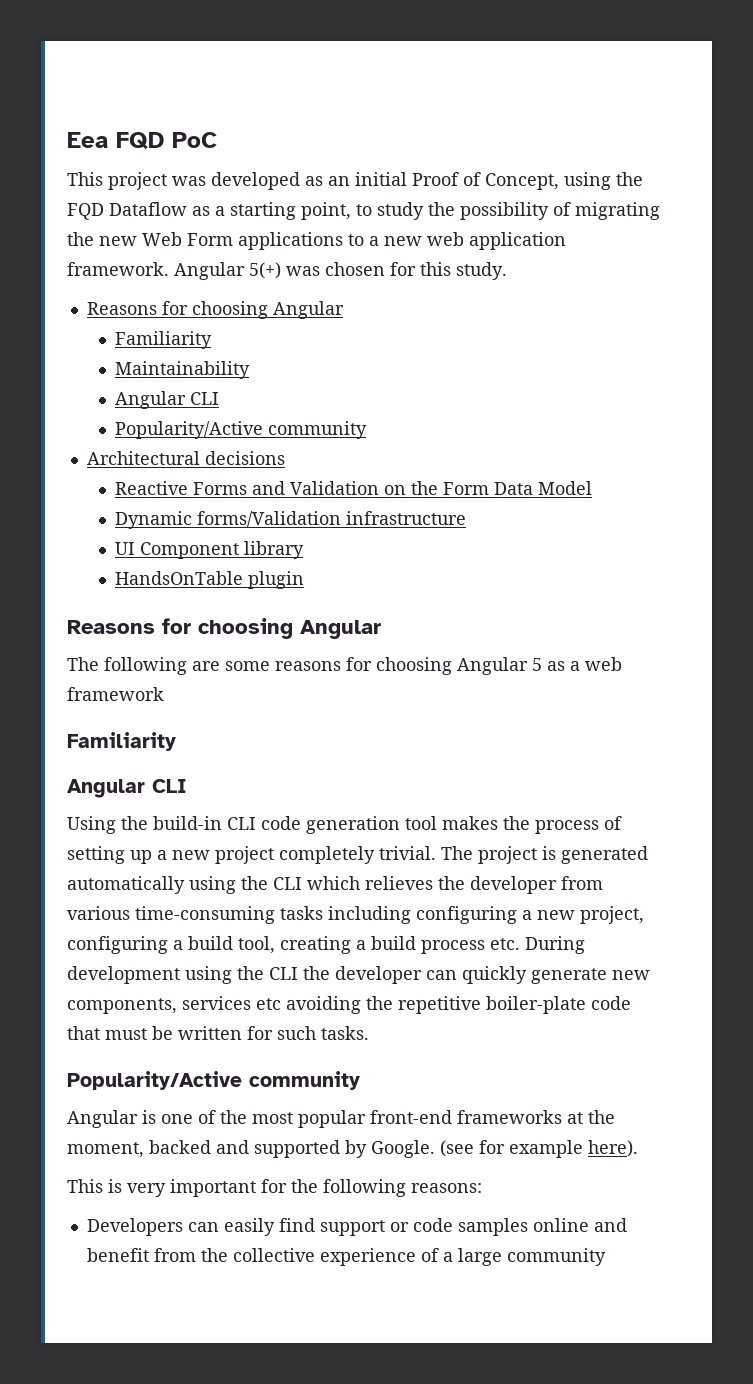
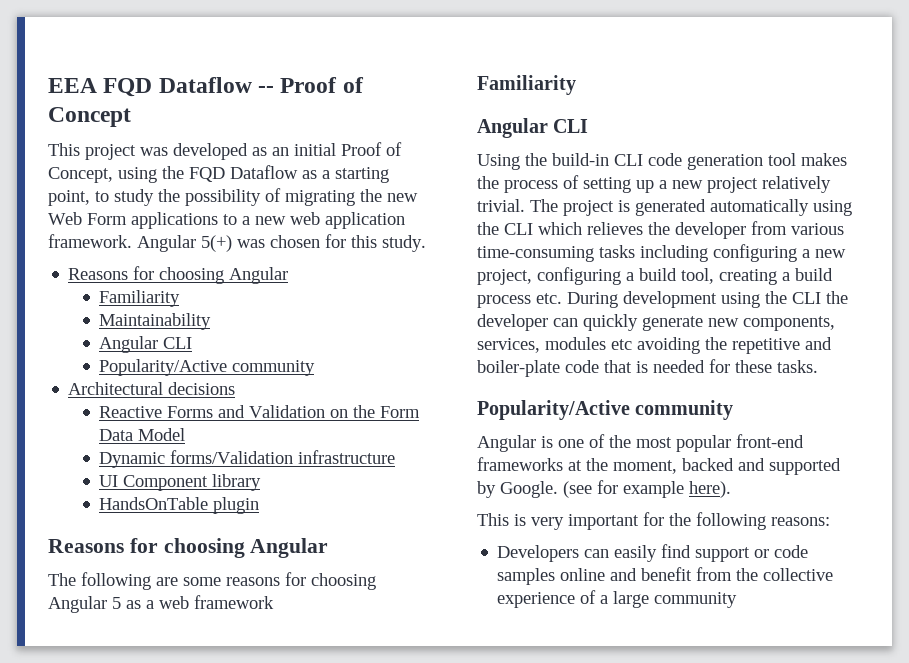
- Eea FQD PoC
+ EEA FQD Dataflow -- Proof of Concept
- Using the build-in CLI code generation tool makes the process of setting up a new project completely trivial.
+ Using the build-in CLI code generation tool makes the process of setting up a new project relatively trivial.
- The project is generated automatically using the CLI which relieves the developer from various time-consuming tasks including configuring a new project, configuring a build tool, creating a build process etc. During development using the CLI the developer can quickly generate new components, services etc avoiding the repetitive boiler-plate code that must be written for such tasks.
+ The project is generated automatically using the CLI which relieves the developer from various time-consuming tasks including configuring a new project, configuring a build tool, creating a build process etc. During development using the CLI the developer can quickly generate new components, services, modules etc avoiding the repetitive and boiler-plate code that is needed for these tasks.

